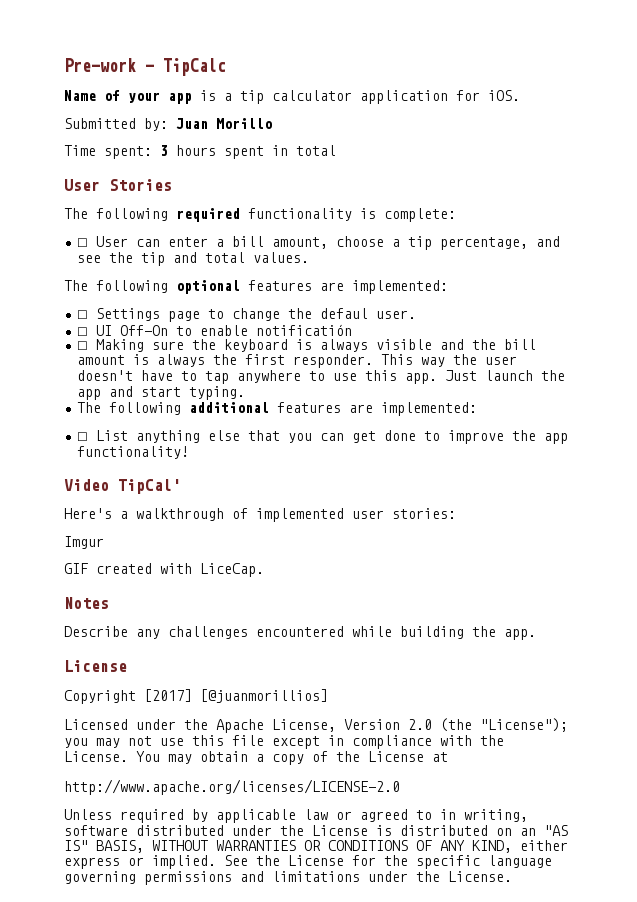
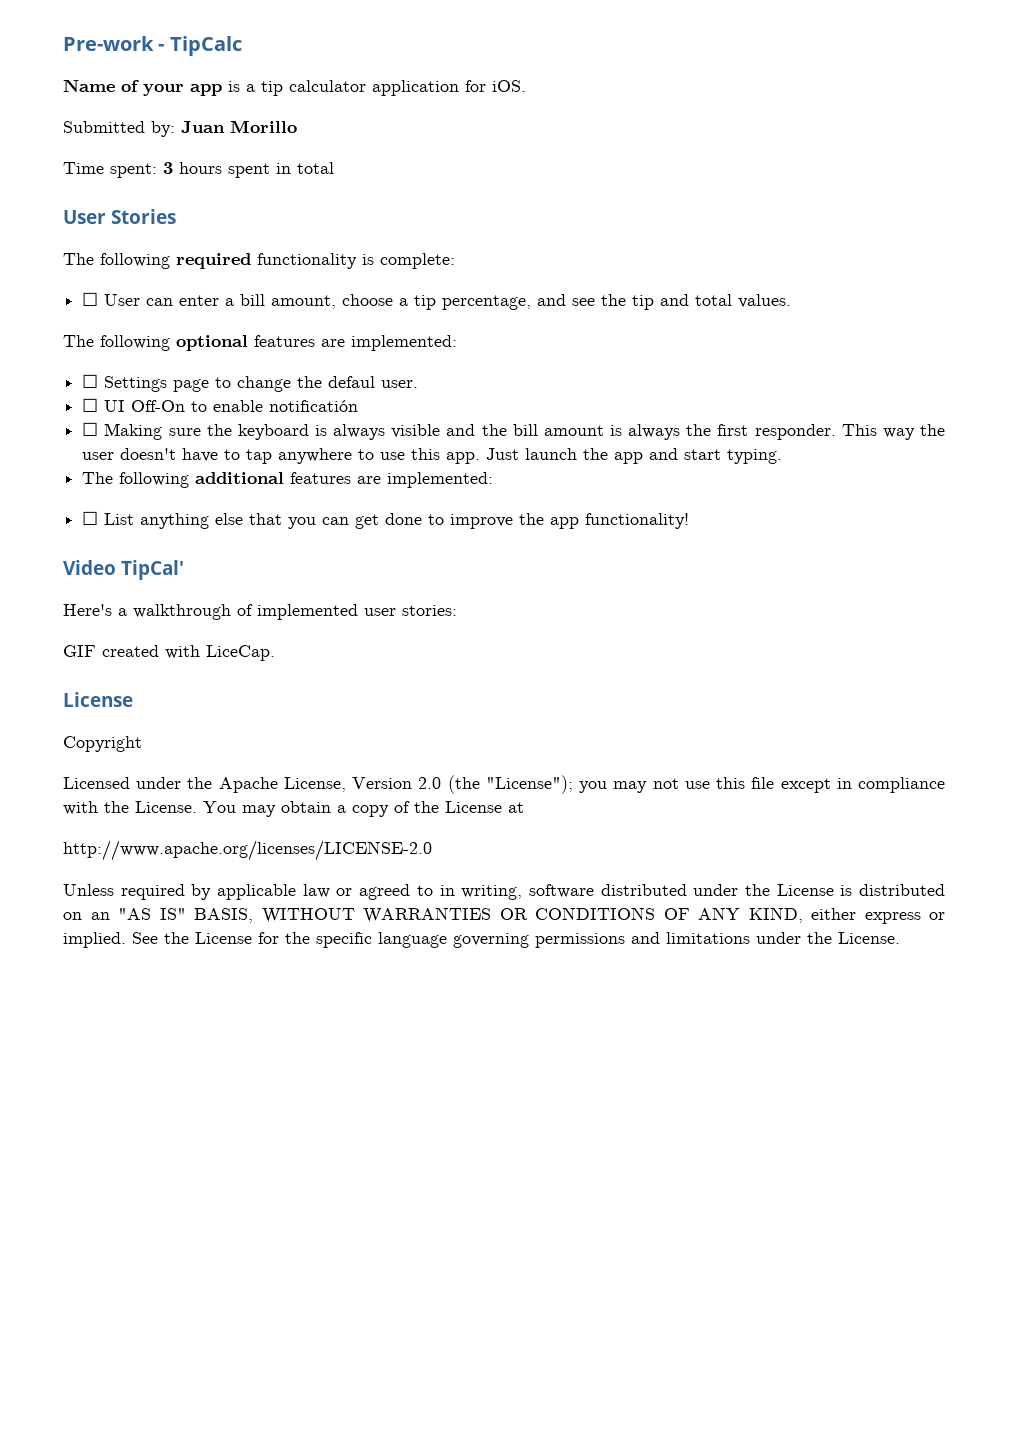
- Imgur
- Notes
- Describe any challenges encountered while building the app.
- Copyright [2017] [@juanmorillios]
+ Copyright

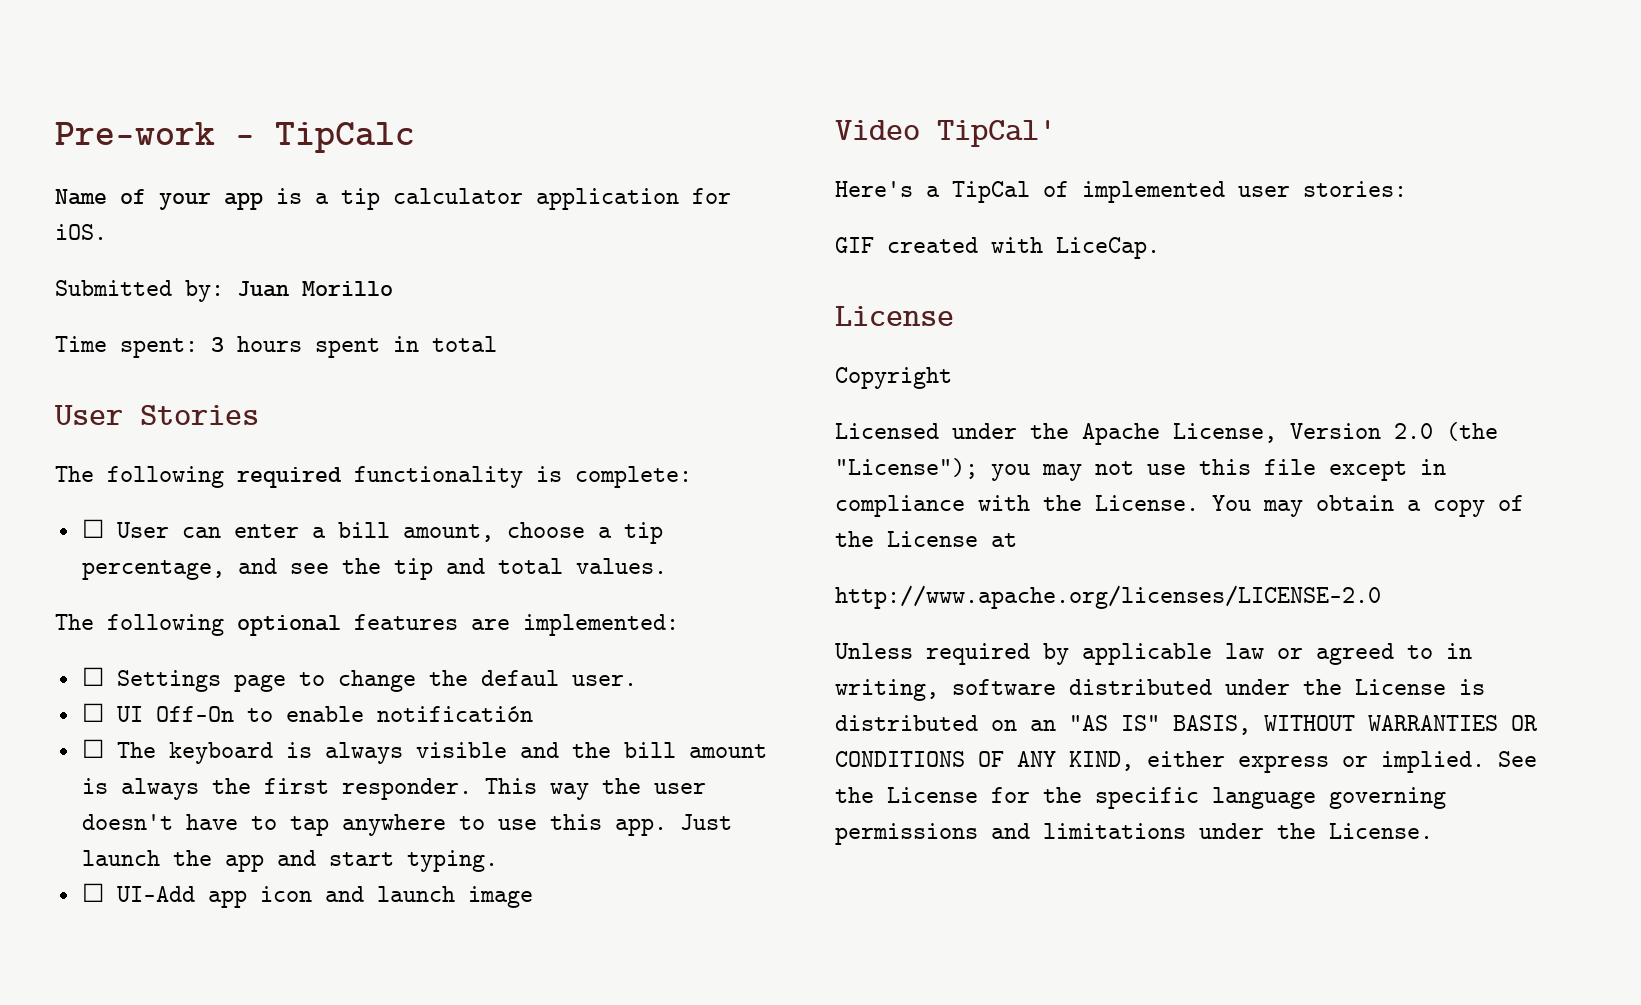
- ☐ Making sure the keyboard is always visible and the bill amount is always the first responder.
+ ☐ The keyboard is always visible and the bill amount is always the first responder.
- The following additional features are implemented:
- ☐ List anything else that you can get done to improve the app functionality!
+ ☐ UI-Add app icon and launch image
- Here's a walkthrough of implemented user stories:
+ Here's a TipCal of implemented user stories:

